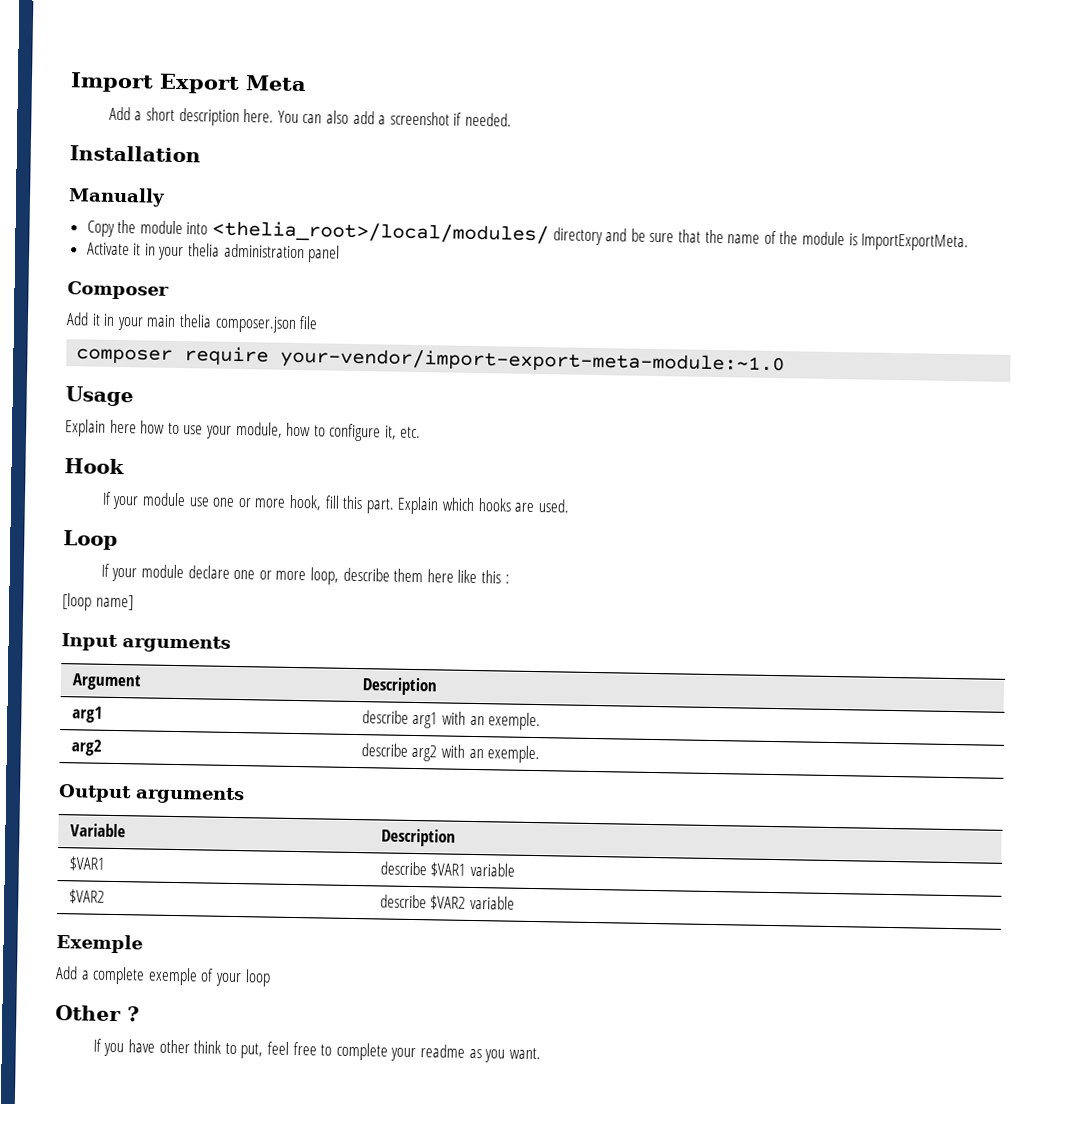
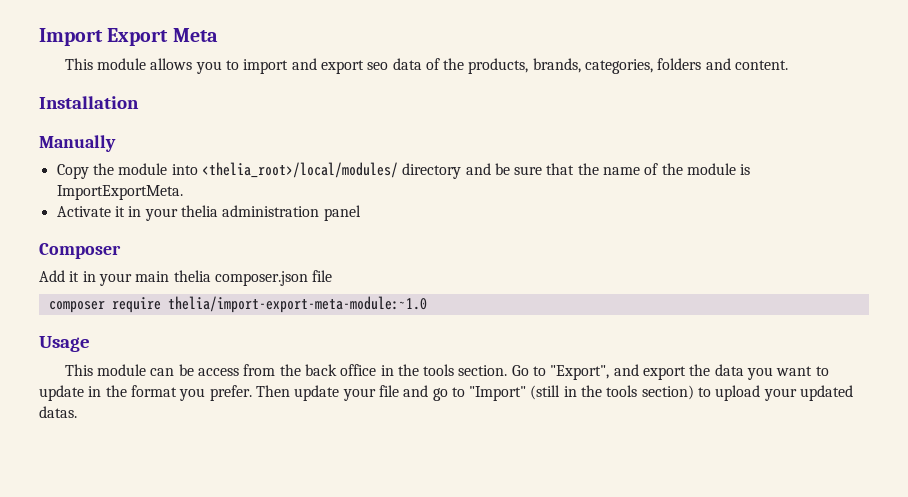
- Add a short description here. You can also add a screenshot if needed.
+ This module allows you to import and export seo data of the products, brands, categories, folders and content.
- composer require your-vendor/import-export-meta-module:~1.0
+ composer require thelia/import-export-meta-module:~1.0
- Explain here how to use your module, how to configure it, etc.
- Hook
- If your module use one or more hook, fill this part. Explain which hooks are used.
- Loop
- If your module declare one or more loop, describe them here like this :
- [loop name]
- Input arguments
- Argument | Description
- arg1 | describe arg1 with an exemple.
- arg2 | describe arg2 with an exemple.
- Output arguments
- Variable | Description
- $VAR1 | describe $VAR1 variable
- $VAR2 | describe $VAR2 variable
- Exemple
- Add a complete exemple of your loop
- Other ?
- If you have other think to put, feel free to complete your readme as you want.
+ This module can be access from the back office in the tools section. Go to "Export", and export the data you want to update in the format you prefer. Then update your file and go to "Import" (still in the tools section) to upload your updated datas.

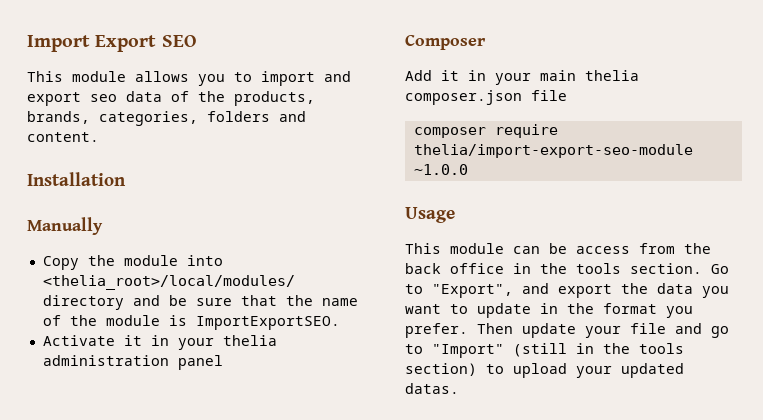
- Import Export Meta
+ Import Export SEO
- Copy the module into <thelia_root>/local/modules/ directory and be sure that the name of the module is ImportExportMeta.
+ Copy the module into <thelia_root>/local/modules/ directory and be sure that the name of the module is ImportExportSEO.
- composer require thelia/import-export-meta-module:~1.0
+ composer require thelia/import-export-seo-module ~1.0.0

